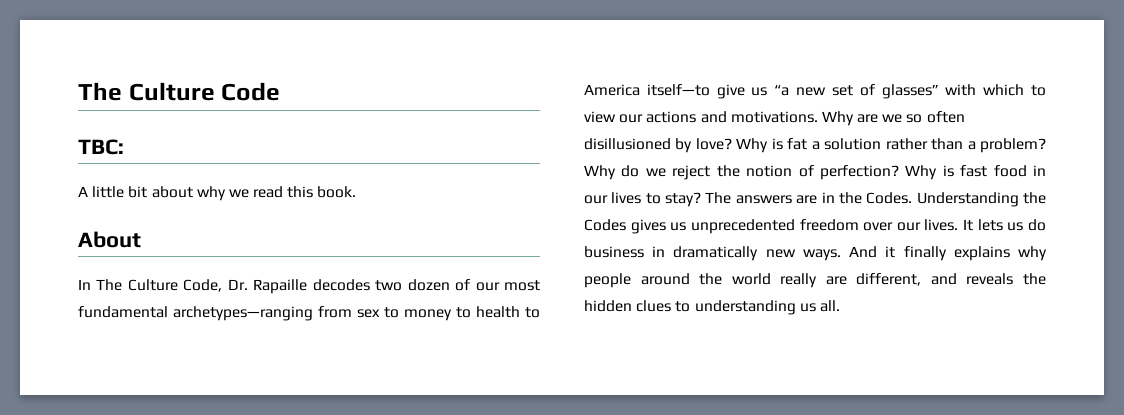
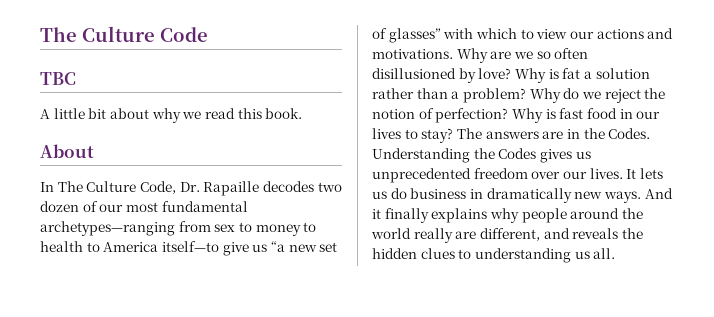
- TBC:
+ TBC

